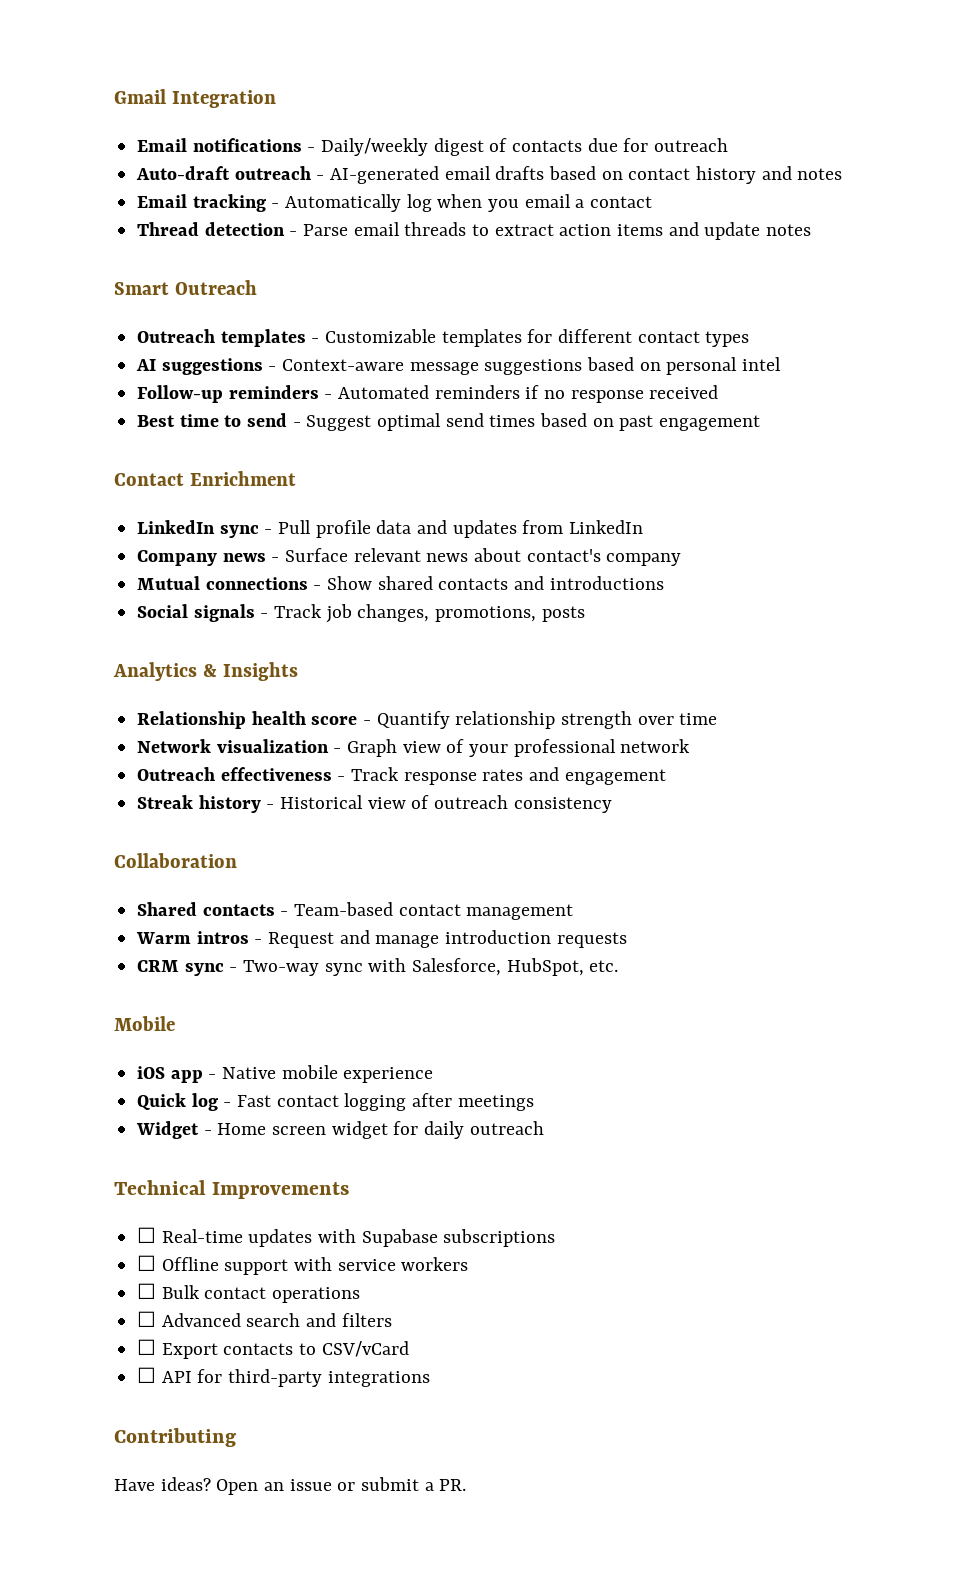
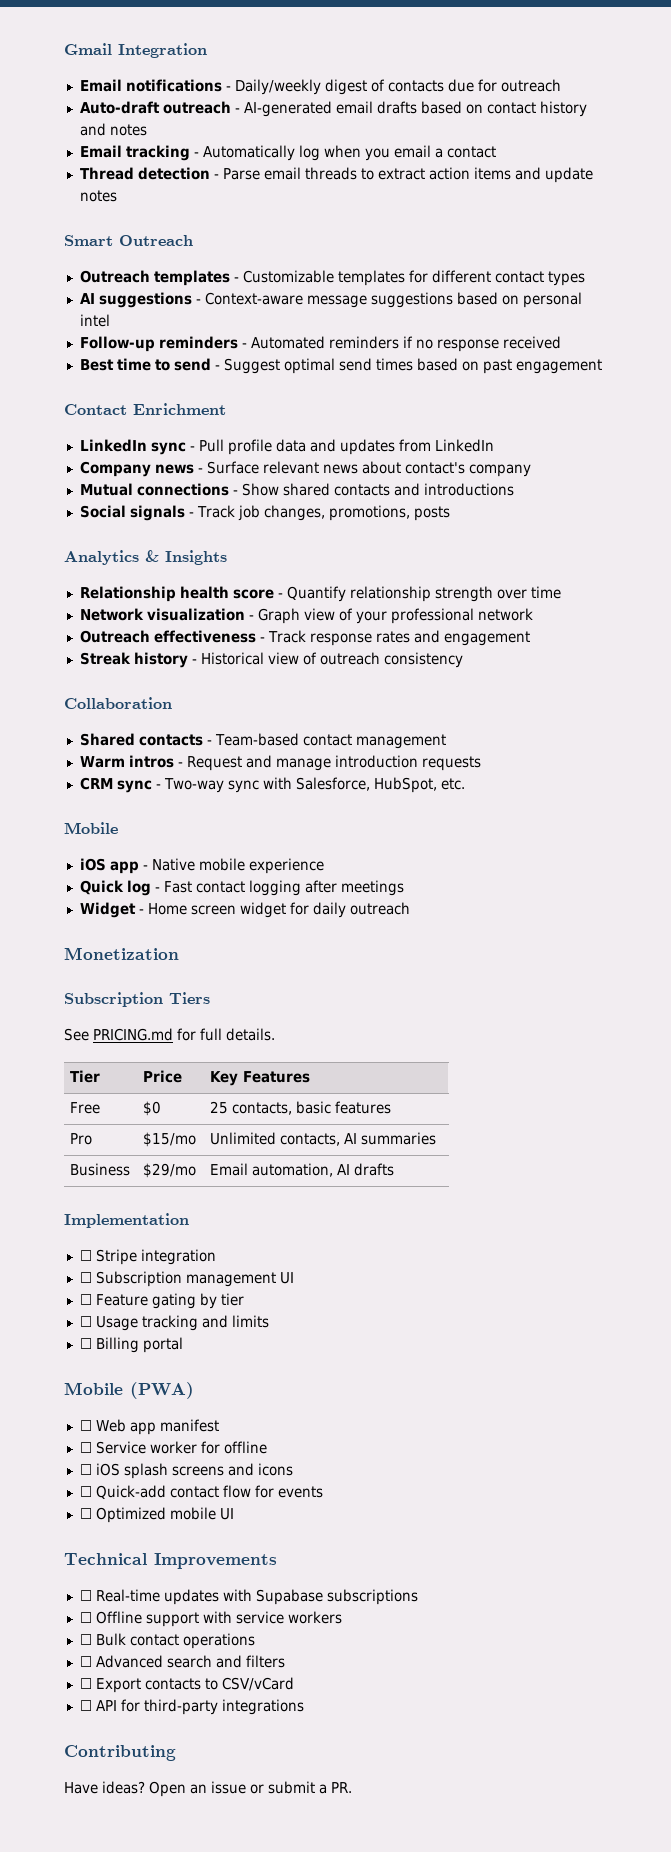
+ Monetization
+ Subscription Tiers
+ See PRICING.md for full details.
+ Tier | Price | Key Features
+ Free | $0 | 25 contacts, basic features
+ Pro | $15/mo | Unlimited contacts, AI summaries
+ Business | $29/mo | Email automation, AI drafts
+ Implementation
+ ☐ Stripe integration
+ ☐ Subscription management UI
+ ☐ Feature gating by tier
+ ☐ Usage tracking and limits
+ ☐ Billing portal
+ Mobile (PWA)
+ ☐ Web app manifest
+ ☐ Service worker for offline
+ ☐ iOS splash screens and icons
+ ☐ Quick-add contact flow for events
+ ☐ Optimized mobile UI

